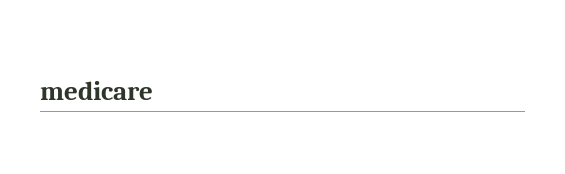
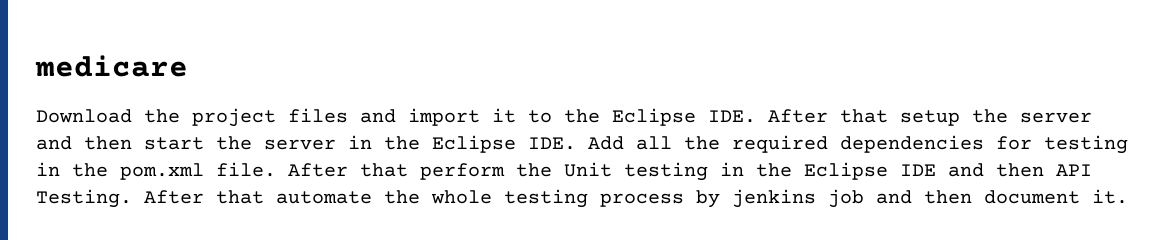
+ Download the project files and import it to the Eclipse IDE. After that setup the server and then start the server in the Eclipse IDE. Add all the required dependencies for testing in the pom.xml file. After that perform the Unit testing in the Eclipse IDE and then API Testing. After that automate the whole testing process by jenkins job and then document it.

